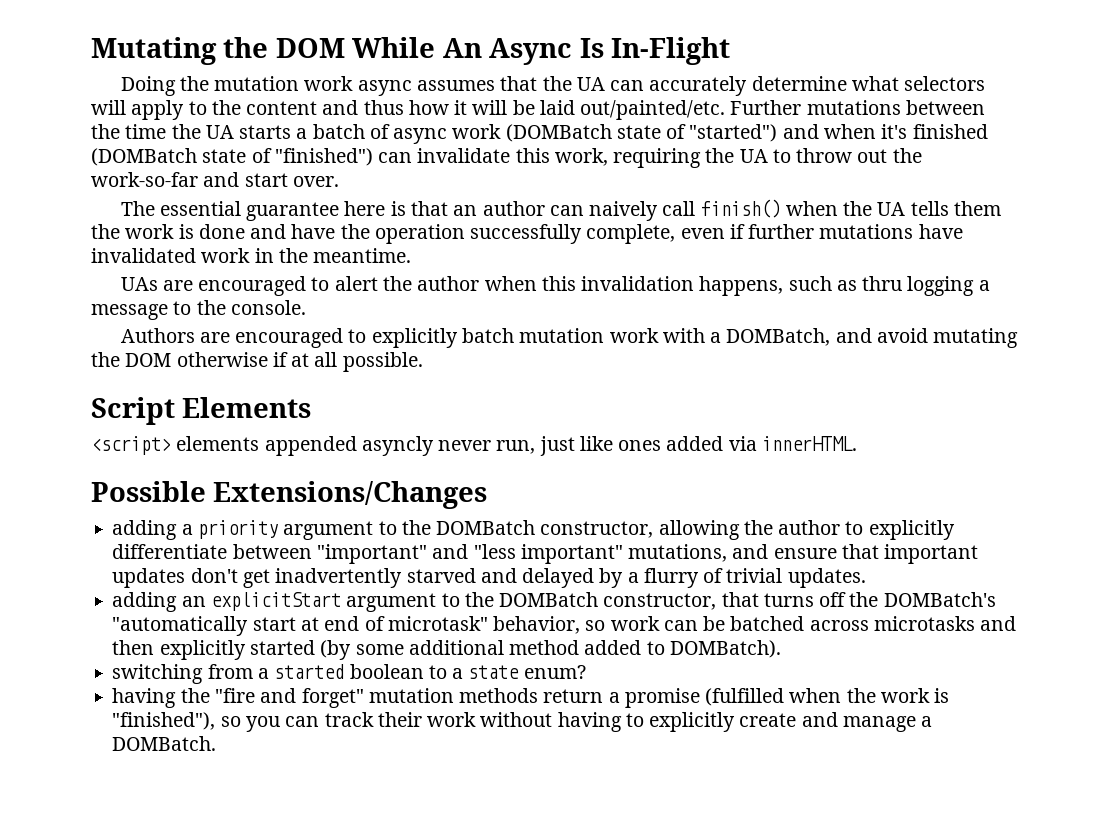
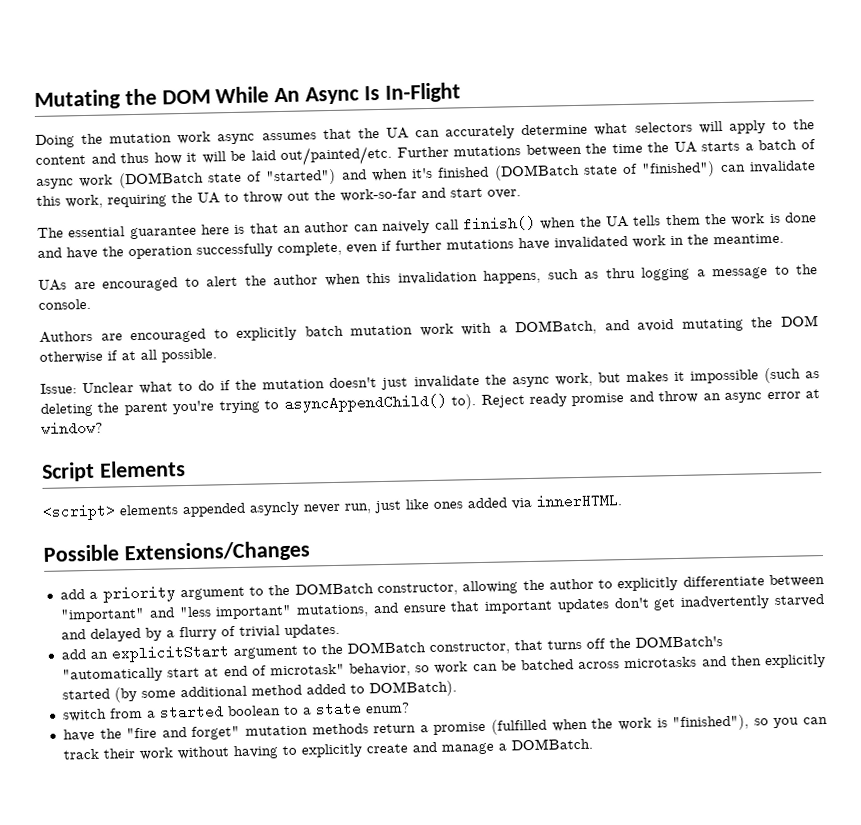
+ Issue: Unclear what to do if the mutation doesn't just invalidate the async work, but makes it impossible (such as deleting the parent you're trying to asyncAppendChild() to). Reject ready promise and throw an async error at window?
- adding a priority argument to the DOMBatch constructor, allowing the author to explicitly differentiate between "important" and "less important" mutations, and ensure that important updates don't get inadvertently starved and delayed by a flurry of trivial updates.
+ add a priority argument to the DOMBatch constructor, allowing the author to explicitly differentiate between "important" and "less important" mutations, and ensure that important updates don't get inadvertently starved and delayed by a flurry of trivial updates.
- adding an explicitStart argument to the DOMBatch constructor, that turns off the DOMBatch's "automatically start at end of microtask" behavior, so work can be batched across microtasks and then explicitly started (by some additional method added to DOMBatch).
+ add an explicitStart argument to the DOMBatch constructor, that turns off the DOMBatch's "automatically start at end of microtask" behavior, so work can be batched across microtasks and then explicitly started (by some additional method added to DOMBatch).
- switching from a started boolean to a state enum?
+ switch from a started boolean to a state enum?
- having the "fire and forget" mutation methods return a promise (fulfilled when the work is "finished"), so you can track their work without having to explicitly create and manage a DOMBatch.
+ have the "fire and forget" mutation methods return a promise (fulfilled when the work is "finished"), so you can track their work without having to explicitly create and manage a DOMBatch.

